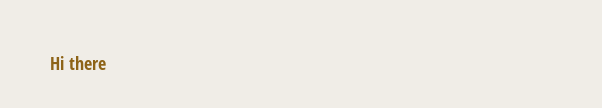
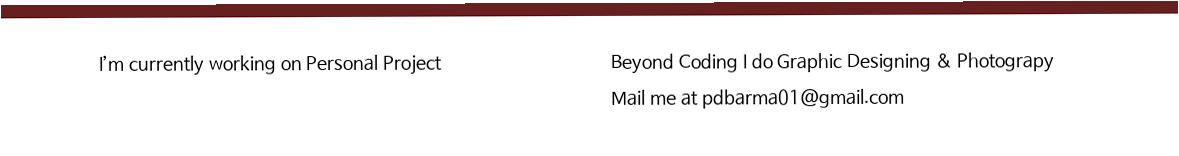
- Hi there
+ I’m currently working on Personal Project
+ Beyond Coding I do Graphic Designing & Photograpy
+ Mail me at pdbarma01@gmail.com

